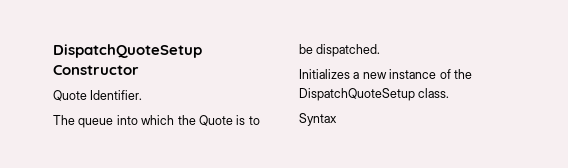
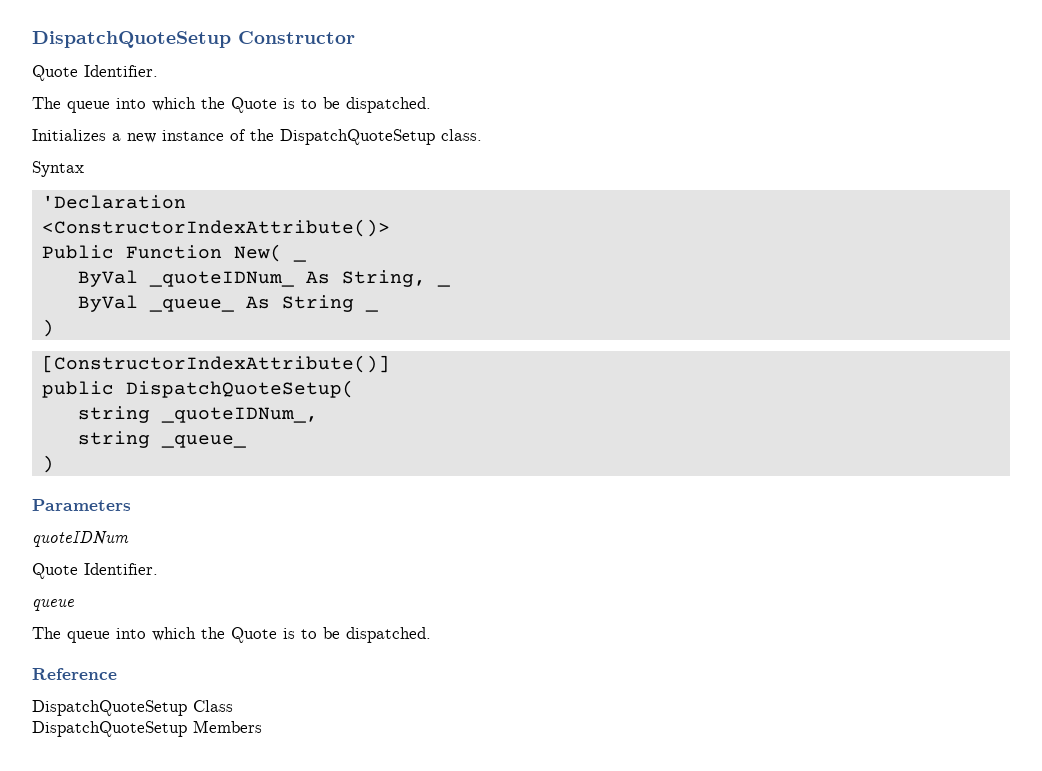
+ 'Declaration
+ <ConstructorIndexAttribute()>
+ Public Function New( _
+ ByVal _quoteIDNum_ As String, _
+ ByVal _queue_ As String _
+ )
+ [ConstructorIndexAttribute()]
+ public DispatchQuoteSetup(
+ string _quoteIDNum_,
+ string _queue_
+ )
+ Parameters
+ quoteIDNum
+ Quote Identifier.
+ queue
+ The queue into which the Quote is to be dispatched.
+ Reference
+ DispatchQuoteSetup Class
+ DispatchQuoteSetup Members

